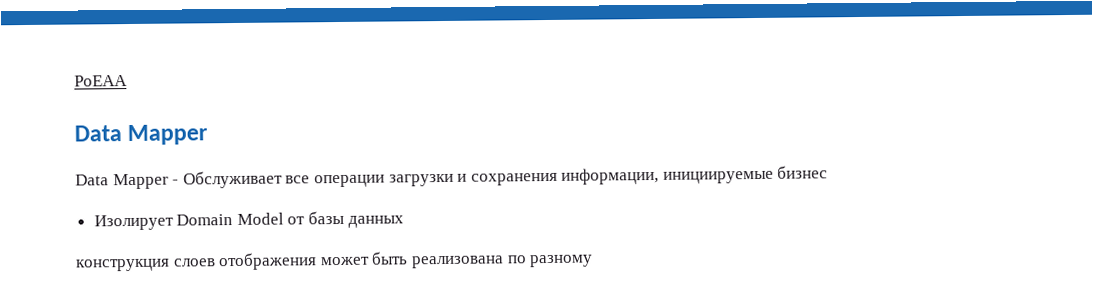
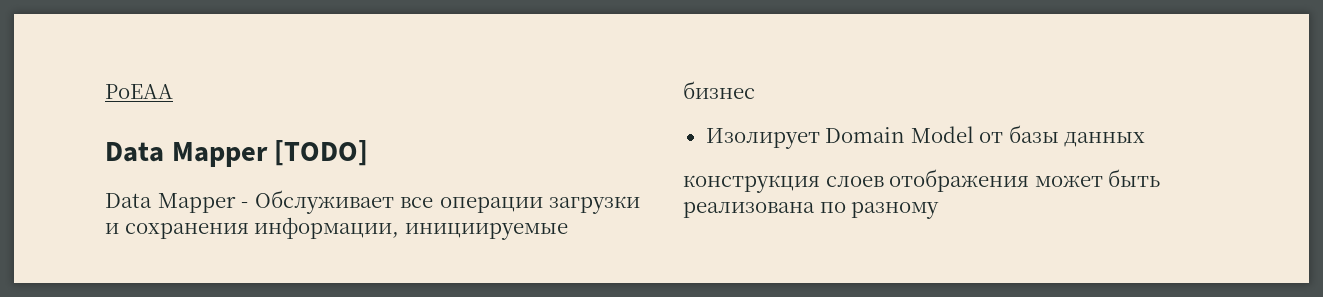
  PoEAA
- Data Mapper
+ Data Mapper [TODO]

